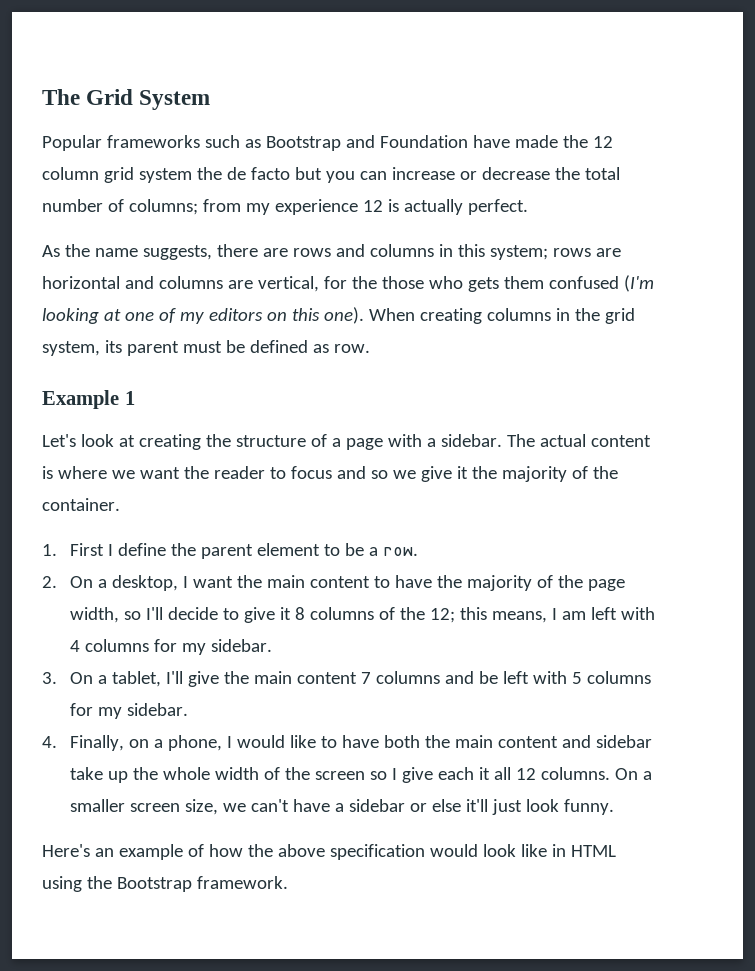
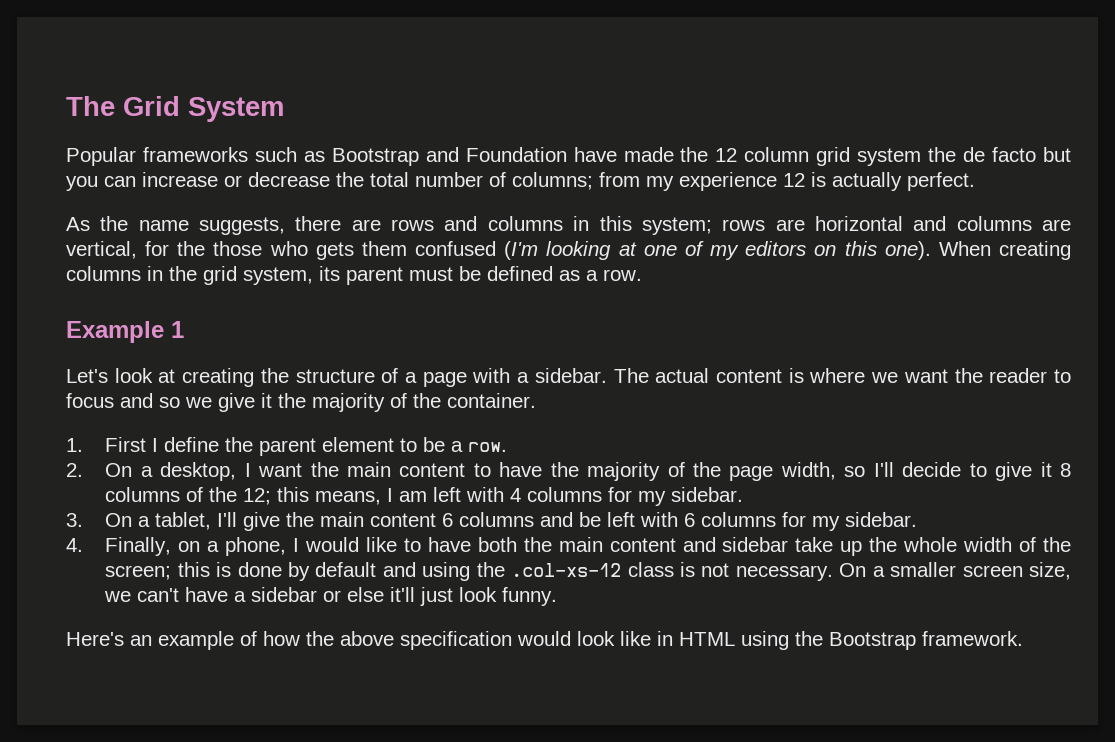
- When creating columns in the grid system, its parent must be defined as row.
+ When creating columns in the grid system, its parent must be defined as a row.
- 3. On a tablet, I'll give the main content 7 columns and be left with 5 columns for my sidebar.
+ 3. On a tablet, I'll give the main content 6 columns and be left with 6 columns for my sidebar.
- 4. Finally, on a phone, I would like to have both the main content and sidebar take up the whole width of the screen so I give each it all 12 columns.
+ 4. Finally, on a phone, I would like to have both the main content and sidebar take up the whole width of the screen; this is done by default and using the .col-xs-12 class is not necessary.

